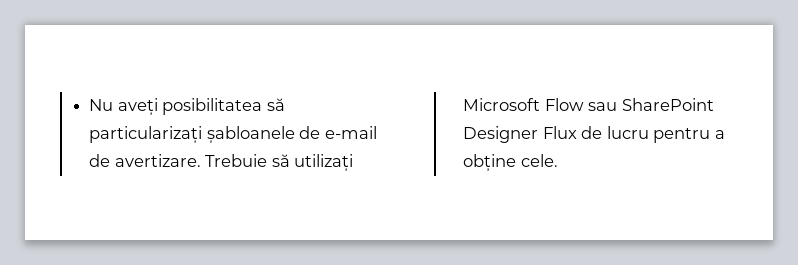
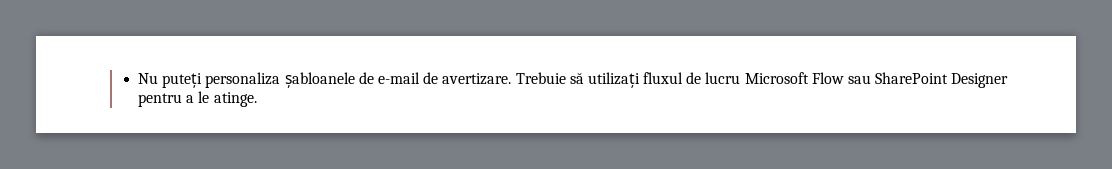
- Nu aveți posibilitatea să particularizați șabloanele de e-mail de avertizare.
+ Nu puteți personaliza șabloanele de e-mail de avertizare.
- Trebuie să utilizați Microsoft Flow sau SharePoint Designer Flux de lucru pentru a obține cele.
+ Trebuie să utilizați fluxul de lucru Microsoft Flow sau SharePoint Designer pentru a le atinge.

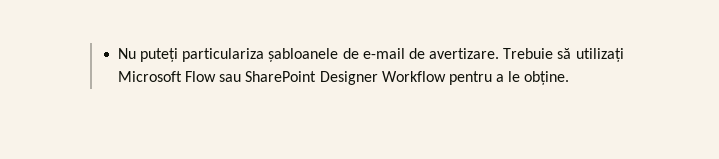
- Nu puteți personaliza șabloanele de e-mail de avertizare.
+ Nu puteți particulariza șabloanele de e-mail de avertizare.
- Trebuie să utilizați fluxul de lucru Microsoft Flow sau SharePoint Designer pentru a le atinge.
+ Trebuie să utilizați Microsoft Flow sau SharePoint Designer Workflow pentru a le obține.

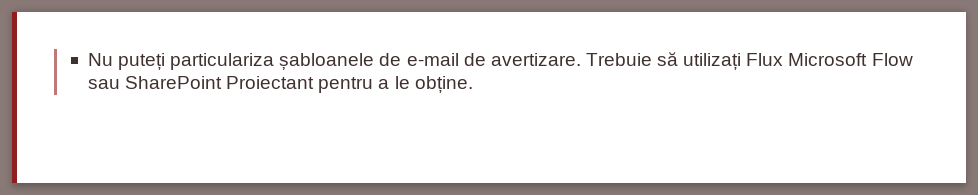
- Trebuie să utilizați Microsoft Flow sau SharePoint Designer Workflow pentru a le obține.
+ Trebuie să utilizați Flux Microsoft Flow sau SharePoint Proiectant pentru a le obține.

